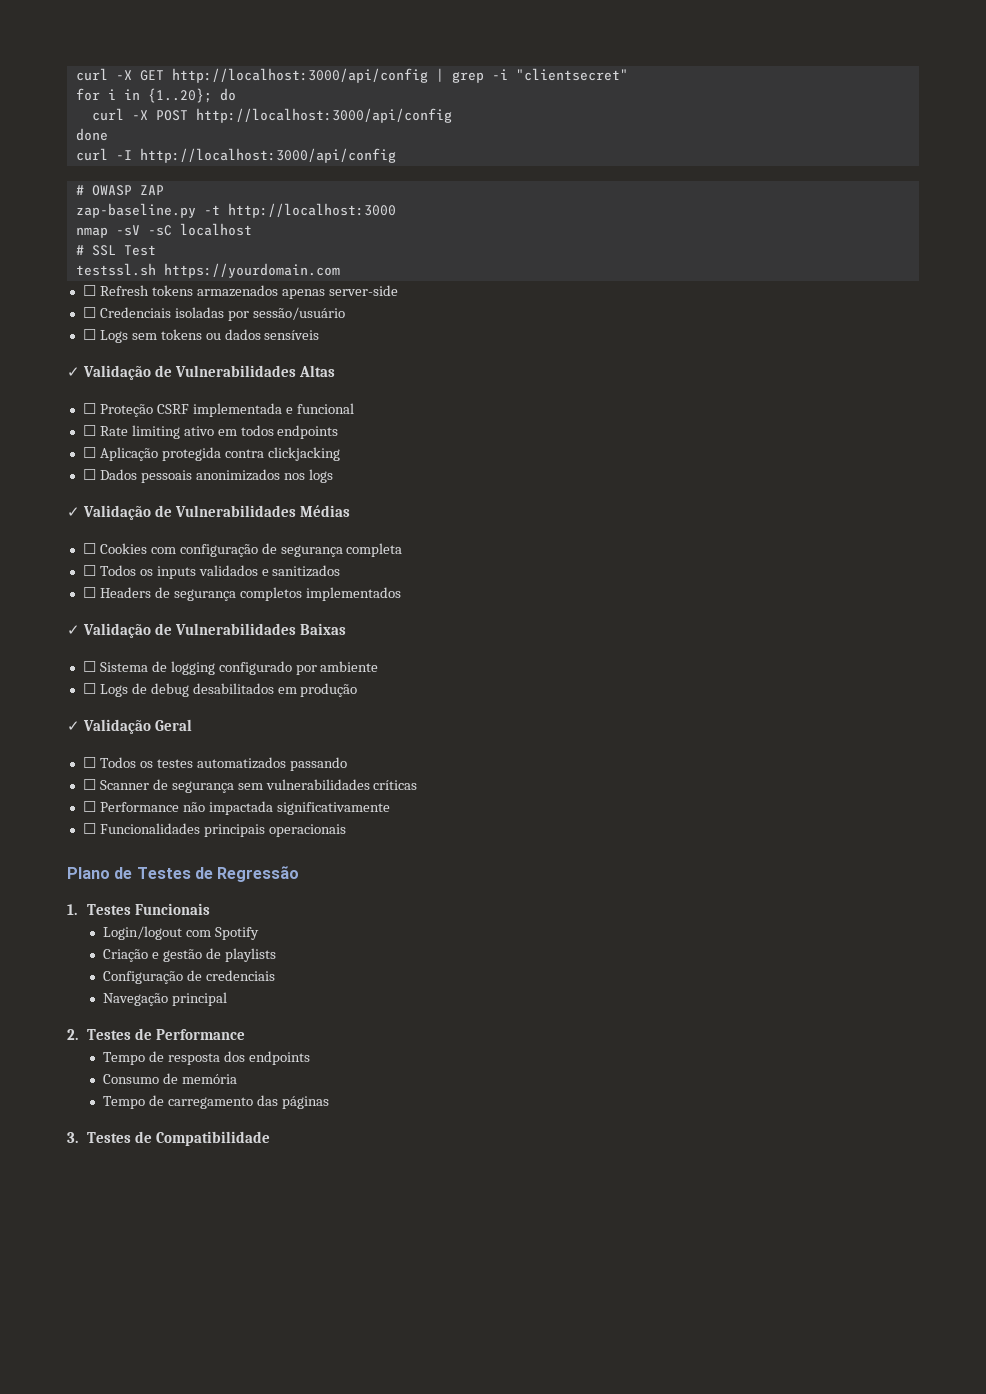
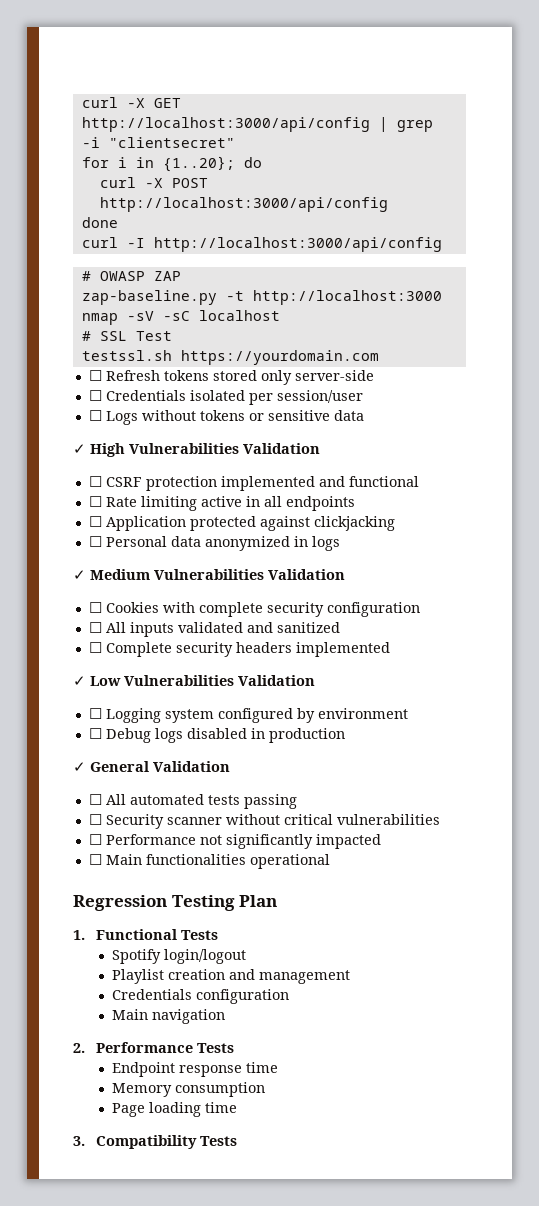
- ☐ Refresh tokens armazenados apenas server-side
+ ☐ Refresh tokens stored only server-side
- ☐ Credenciais isoladas por sessão/usuário
- ☐ Logs sem tokens ou dados sensíveis
- ✓ Validação de Vulnerabilidades Altas
- ☐ Proteção CSRF implementada e funcional
+ ☐ Credentials isolated per session/user
+ ☐ Logs without tokens or sensitive data
+ ✓ High Vulnerabilities Validation
+ ☐ CSRF protection implemented and functional
- ☐ Rate limiting ativo em todos endpoints
+ ☐ Rate limiting active in all endpoints
- ☐ Aplicação protegida contra clickjacking
+ ☐ Application protected against clickjacking
- ☐ Dados pessoais anonimizados nos logs
- ✓ Validação de Vulnerabilidades Médias
- ☐ Cookies com configuração de segurança completa
- ☐ Todos os inputs validados e sanitizados
- ☐ Headers de segurança completos implementados
- ✓ Validação de Vulnerabilidades Baixas
- ☐ Sistema de logging configurado por ambiente
- ☐ Logs de debug desabilitados em produção
- ✓ Validação Geral
- ☐ Todos os testes automatizados passando
- ☐ Scanner de segurança sem vulnerabilidades críticas
- ☐ Performance não impactada significativamente
- ☐ Funcionalidades principais operacionais
- Plano de Testes de Regressão
- 1. Testes Funcionais
- Login/logout com Spotify
- Criação e gestão de playlists
- Configuração de credenciais
- Navegação principal
+ ☐ Personal data anonymized in logs
+ ✓ Medium Vulnerabilities Validation
+ ☐ Cookies with complete security configuration
+ ☐ All inputs validated and sanitized
+ ☐ Complete security headers implemented
+ ✓ Low Vulnerabilities Validation
+ ☐ Logging system configured by environment
+ ☐ Debug logs disabled in production
+ ✓ General Validation
+ ☐ All automated tests passing
+ ☐ Security scanner without critical vulnerabilities
+ ☐ Performance not significantly impacted
+ ☐ Main functionalities operational
+ Regression Testing Plan
+ 1. Functional Tests
+ Spotify login/logout
+ Playlist creation and management
+ Credentials configuration
+ Main navigation
- 2. Testes de Performance
- Tempo de resposta dos endpoints
- Consumo de memória
- Tempo de carregamento das páginas
- 3. Testes de Compatibilidade
+ 2. Performance Tests
+ Endpoint response time
+ Memory consumption
+ Page loading time
+ 3. Compatibility Tests

